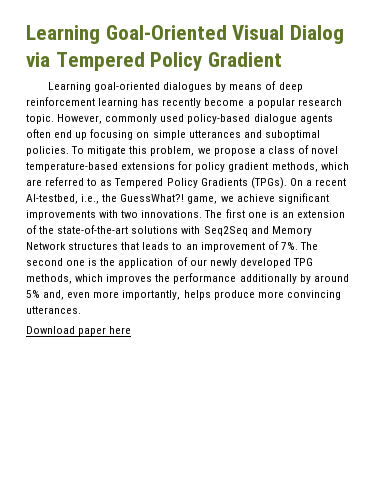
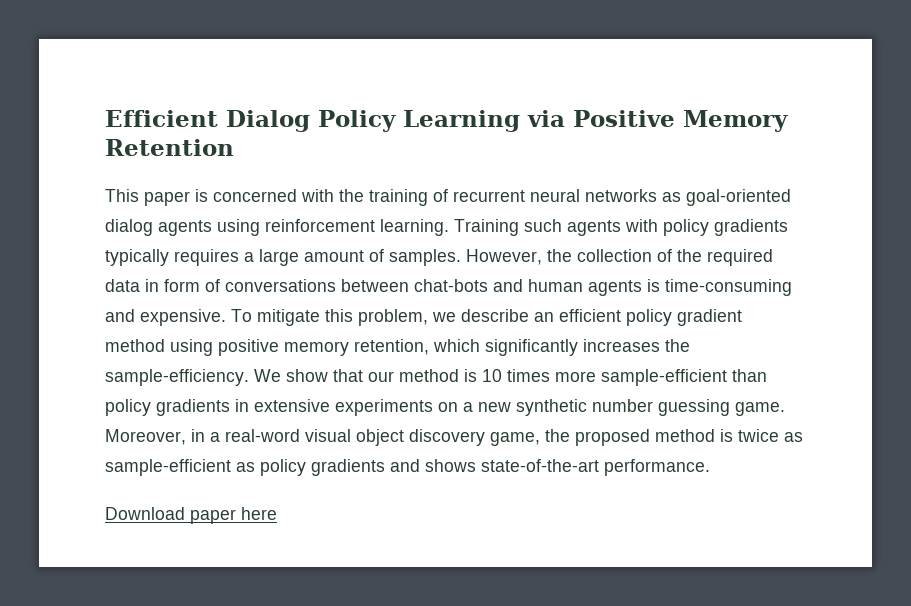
- Learning Goal-Oriented Visual Dialog via Tempered Policy Gradient
- Learning goal-oriented dialogues by means of deep reinforcement learning has recently become a popular research topic. However, commonly used policy-based dialogue agents often end up focusing on simple utterances and suboptimal policies.
+ Efficient Dialog Policy Learning via Positive Memory Retention
+ This paper is concerned with the training of recurrent neural networks as goal-oriented dialog agents using reinforcement learning. Training such agents with policy gradients typically requires a large amount of samples. However, the collection of the required data in form of conversations between chat-bots and human agents is time-consuming and expensive.
- To mitigate this problem, we propose a class of novel temperature-based extensions for policy gradient methods, which are referred to as Tempered Policy Gradients (TPGs). On a recent AI-testbed, i.e., the GuessWhat?! game, we achieve significant improvements with two innovations. The first one is an extension of the state-of-the-art solutions with Seq2Seq and Memory Network structures that leads to an improvement of 7%. The second one is the application of our newly developed TPG methods, which improves the performance additionally by around 5% and, even more importantly, helps produce more convincing utterances.
+ To mitigate this problem, we describe an efficient policy gradient method using positive memory retention, which significantly increases the sample-efficiency. We show that our method is 10 times more sample-efficient than policy gradients in extensive experiments on a new synthetic number guessing game. Moreover, in a real-word visual object discovery game, the proposed method is twice as sample-efficient as policy gradients and shows state-of-the-art performance.

